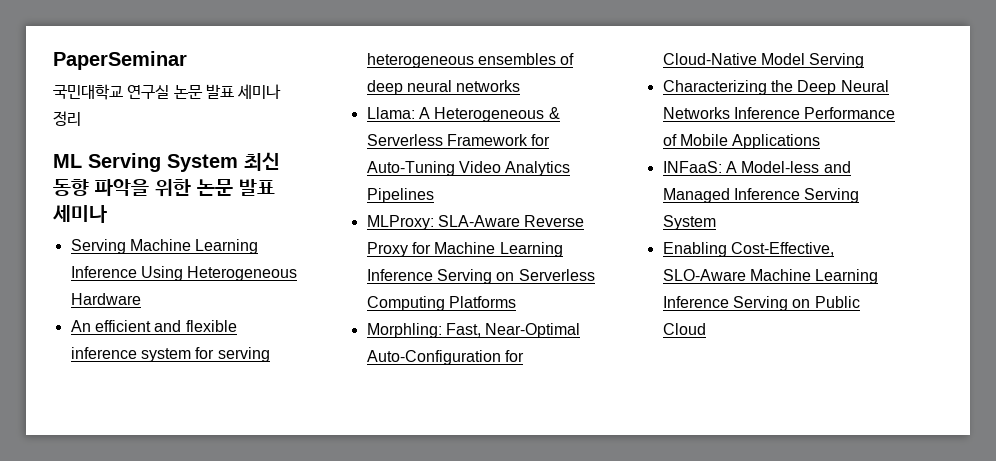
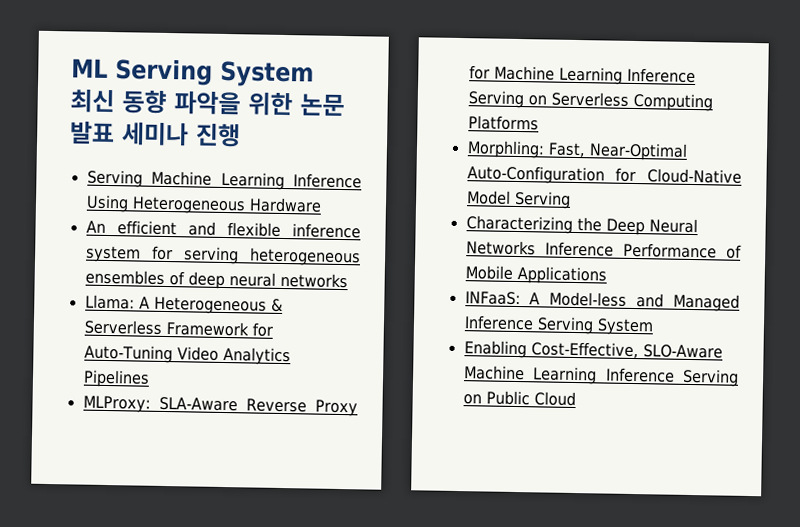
- PaperSeminar
- 국민대학교 연구실 논문 발표 세미나 정리
- ML Serving System 최신 동향 파악을 위한 논문 발표 세미나
+ ML Serving System 최신 동향 파악을 위한 논문 발표 세미나 진행

